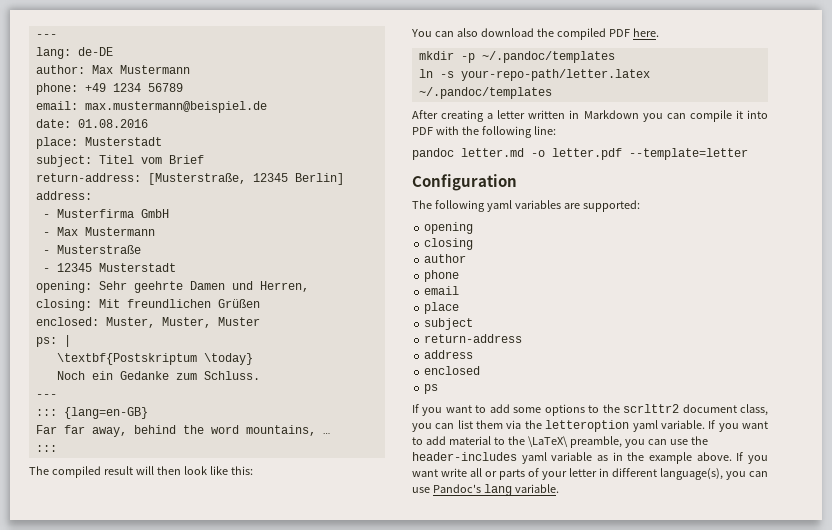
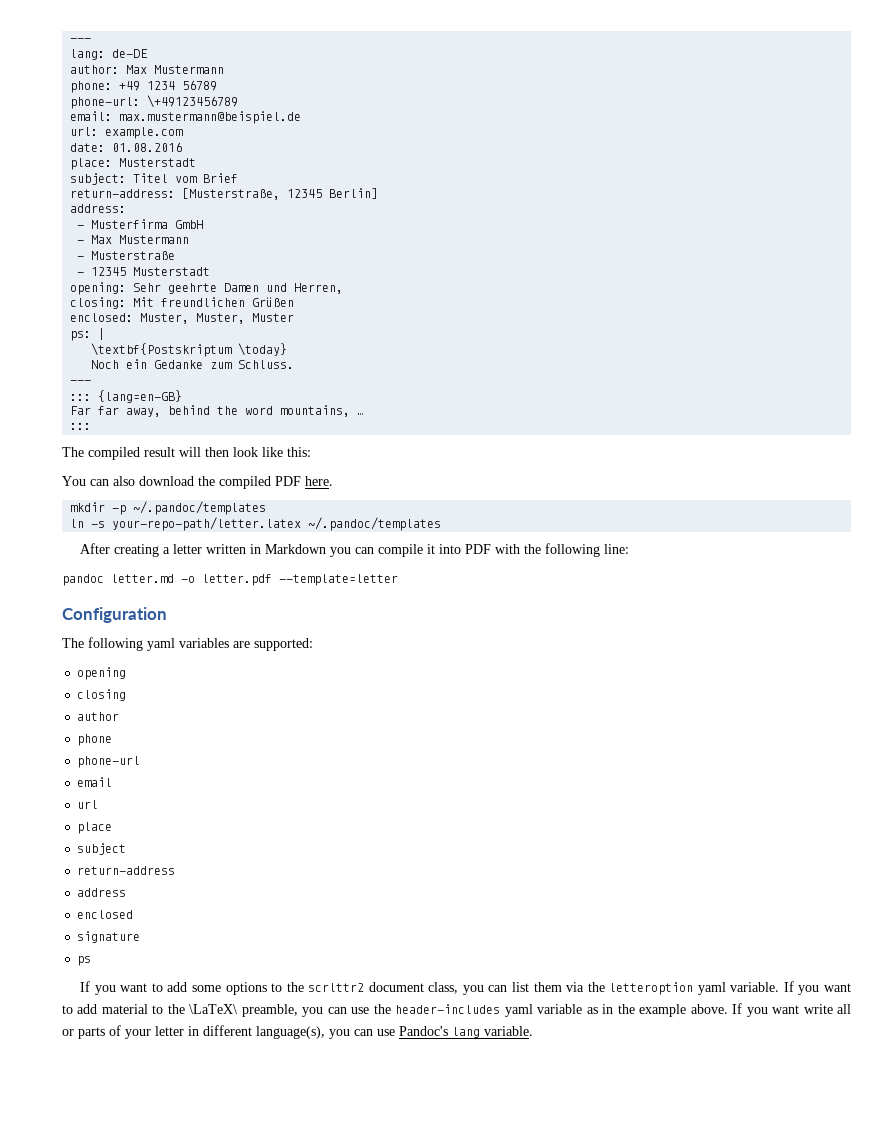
+ phone-url: \+49123456789
+ url: example.com
+ phone-url
+ url
+ signature

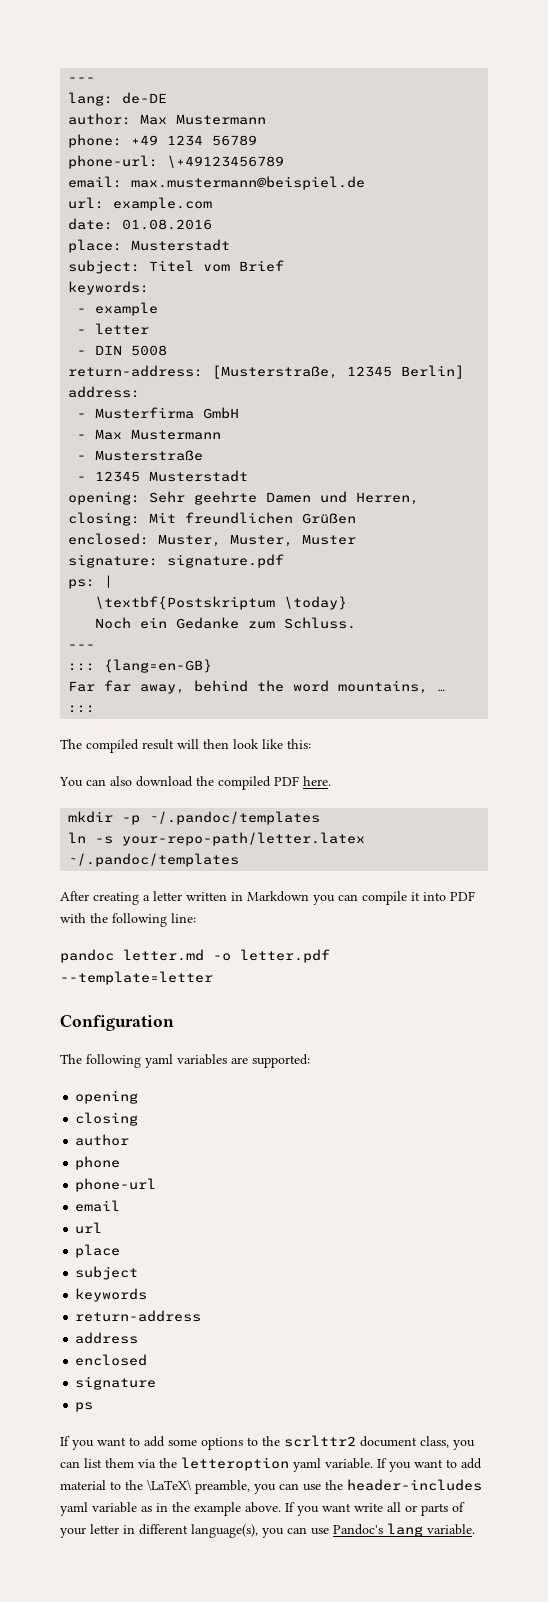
+ keywords:
+ - example
+ - letter
+ - DIN 5008
+ signature: signature.pdf
+ keywords

